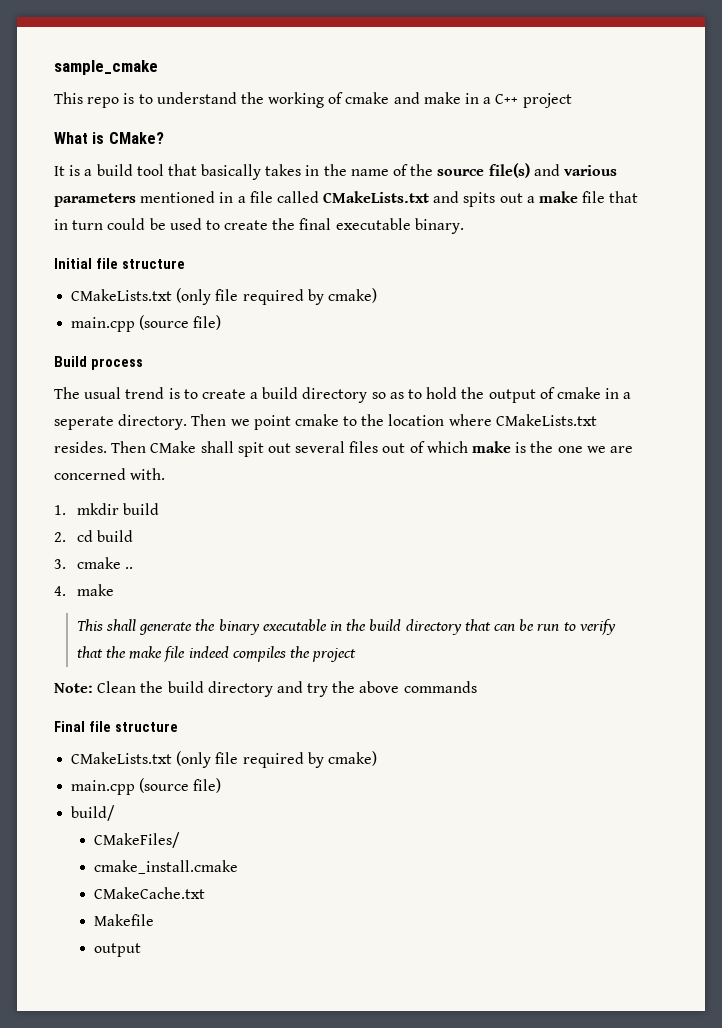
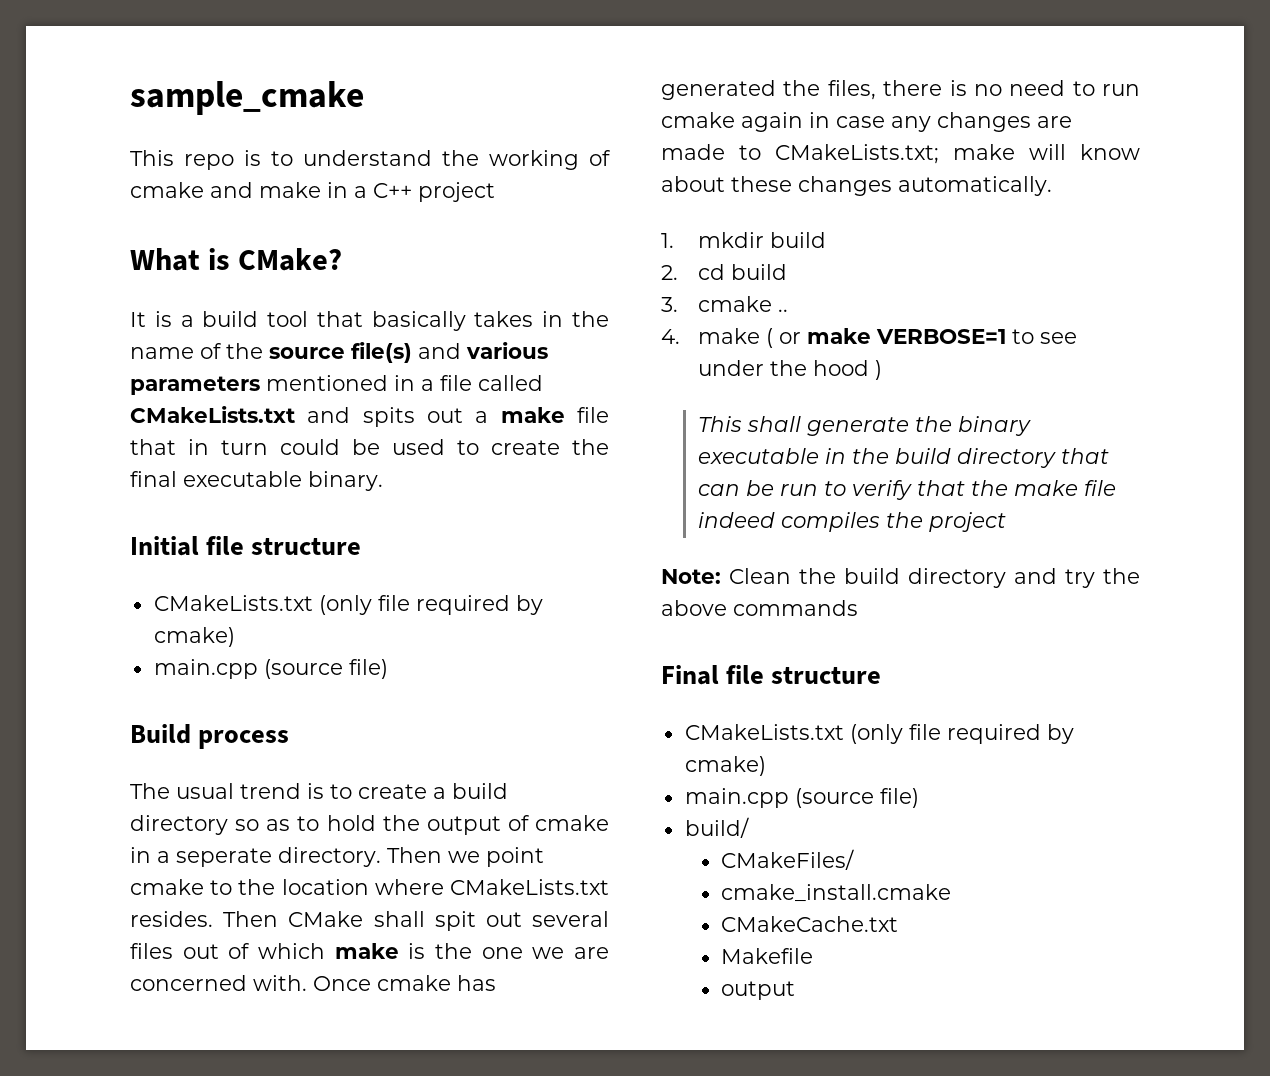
+ Once cmake has generated the files, there is no need to run cmake again in case any changes are made to CMakeLists.txt; make will know about these changes automatically.
- 4. make
+ 4. make ( or make VERBOSE=1 to see under the hood )

